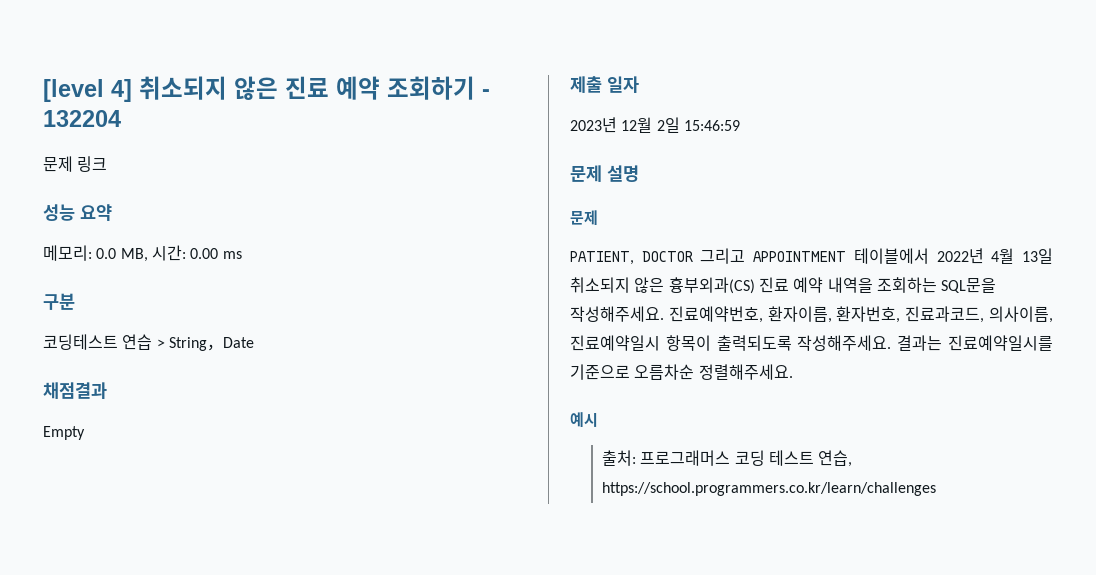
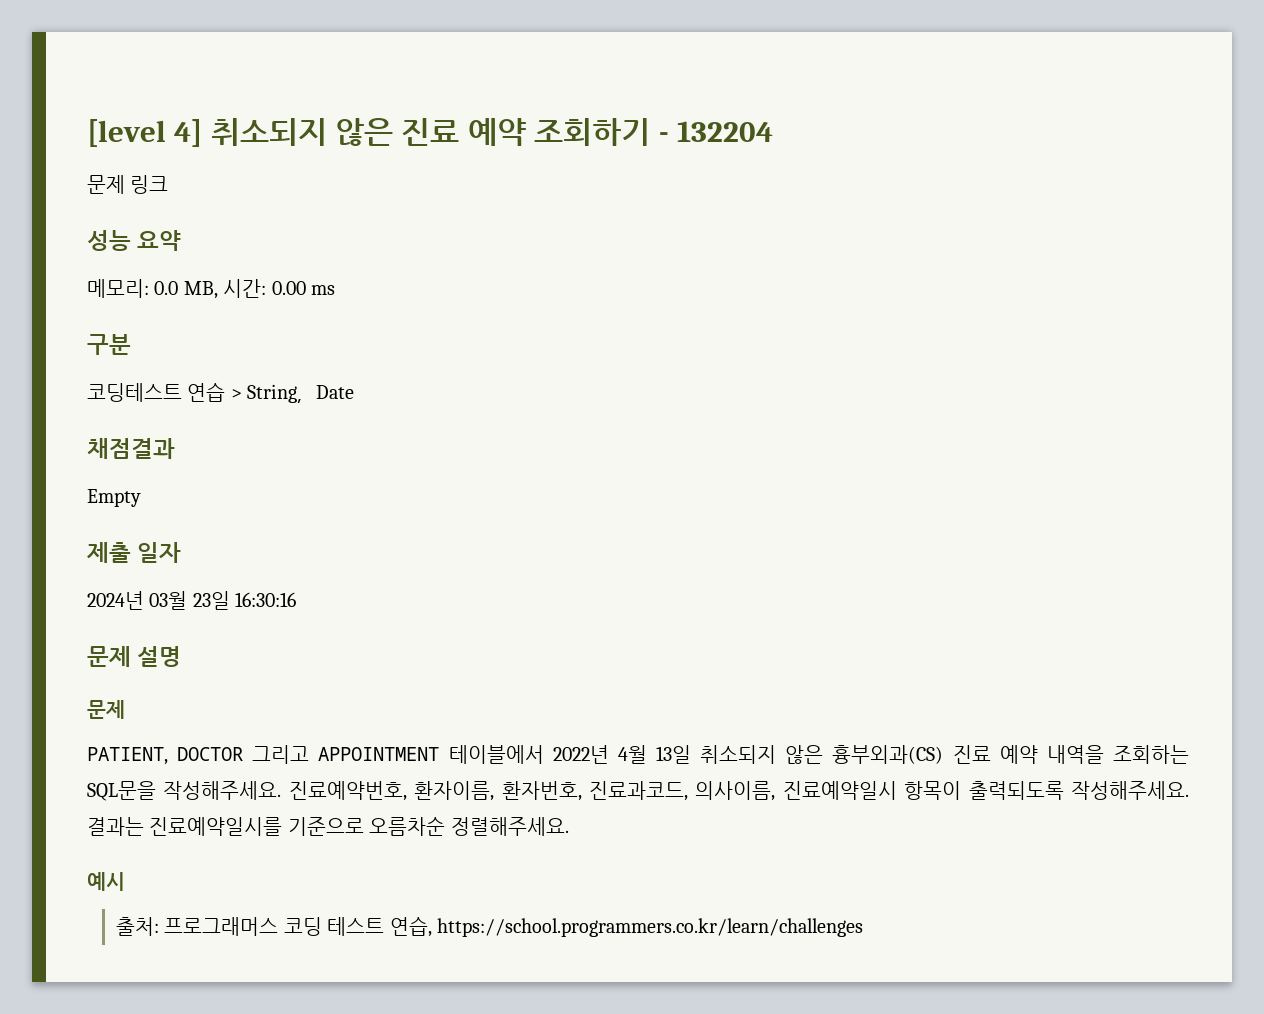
- 2023년 12월 2일 15:46:59
+ 2024년 03월 23일 16:30:16

